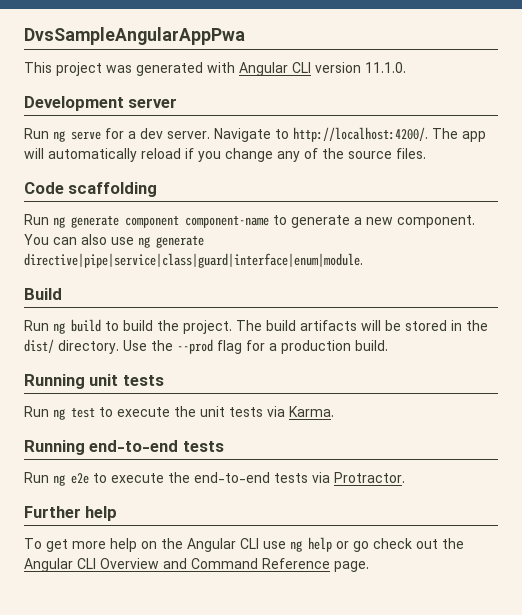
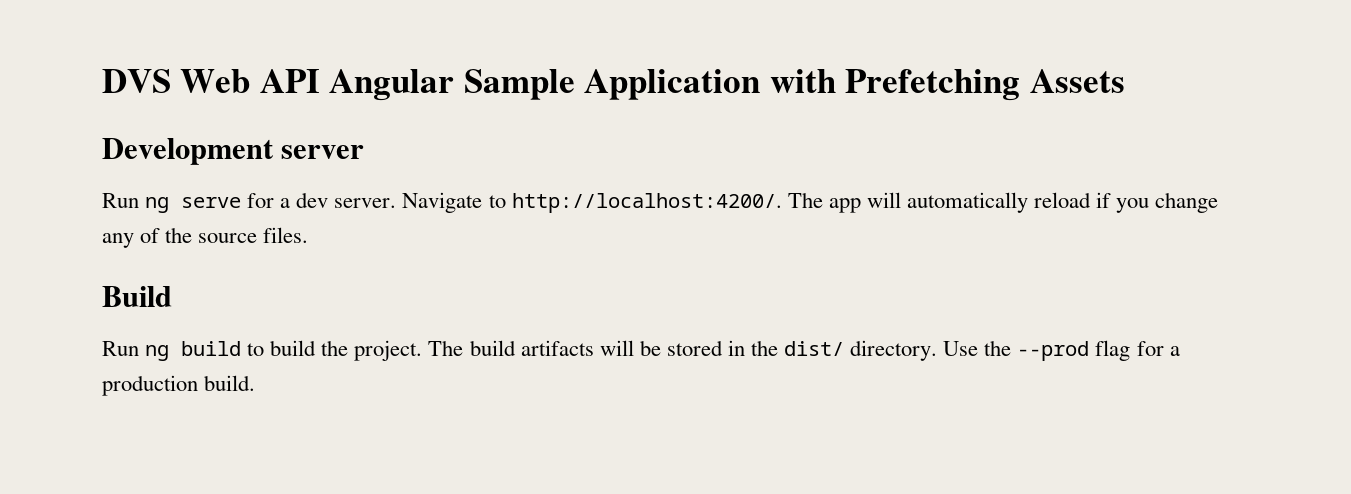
- DvsSampleAngularAppPwa
- This project was generated with Angular CLI version 11.1.0.
+ DVS Web API Angular Sample Application with Prefetching Assets
- Code scaffolding
- Run ng generate component component-name to generate a new component. You can also use ng generate directive|pipe|service|class|guard|interface|enum|module.
- Running unit tests
- Run ng test to execute the unit tests via Karma.
- Running end-to-end tests
- Run ng e2e to execute the end-to-end tests via Protractor.
- Further help
- To get more help on the Angular CLI use ng help or go check out the Angular CLI Overview and Command Reference page.

